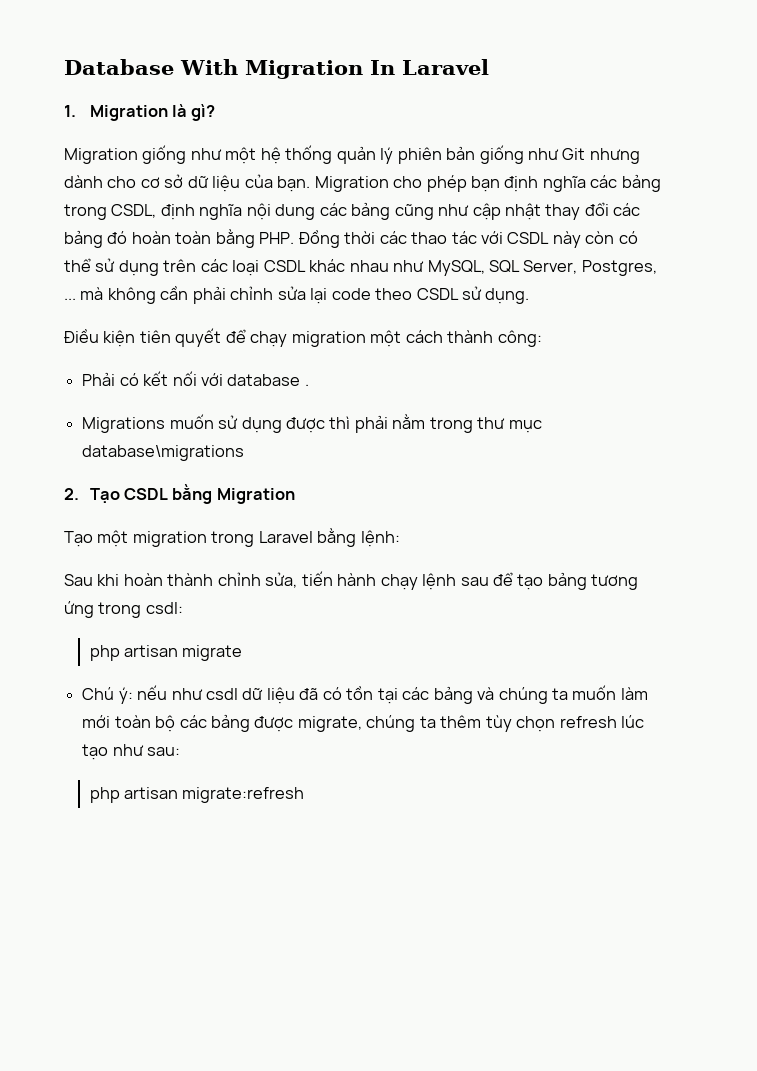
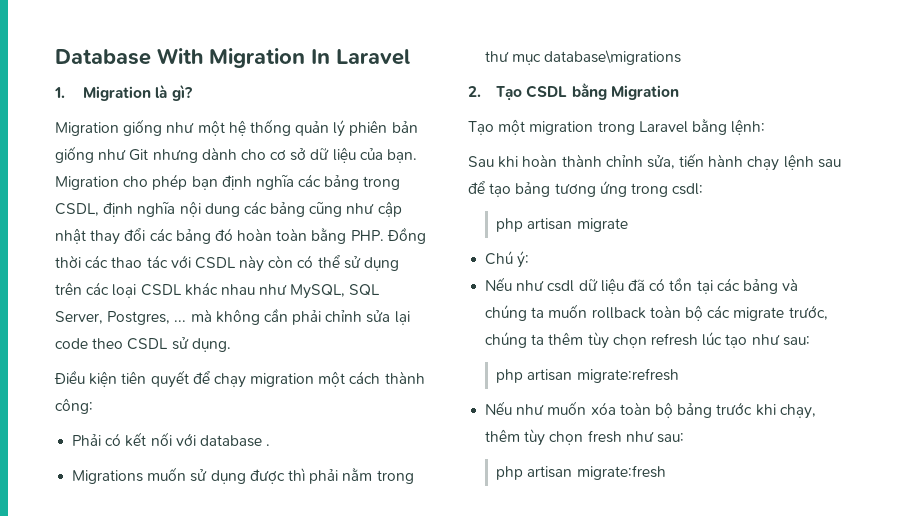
- Chú ý: nếu như csdl dữ liệu đã có tồn tại các bảng và chúng ta muốn làm mới toàn bộ các bảng được migrate, chúng ta thêm tùy chọn refresh lúc tạo như sau:
+ Chú ý:
+ Nếu như csdl dữ liệu đã có tồn tại các bảng và chúng ta muốn rollback toàn bộ các migrate trước, chúng ta thêm tùy chọn refresh lúc tạo như sau:
+ Nếu như muốn xóa toàn bộ bảng trước khi chạy, thêm tùy chọn fresh như sau:
+ php artisan migrate:fresh

